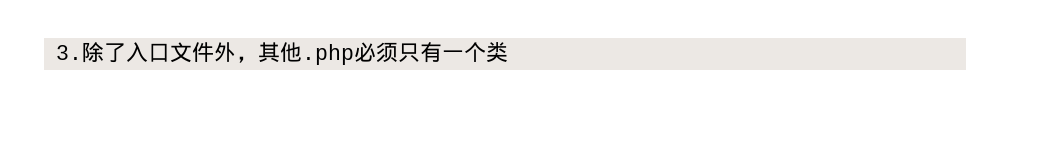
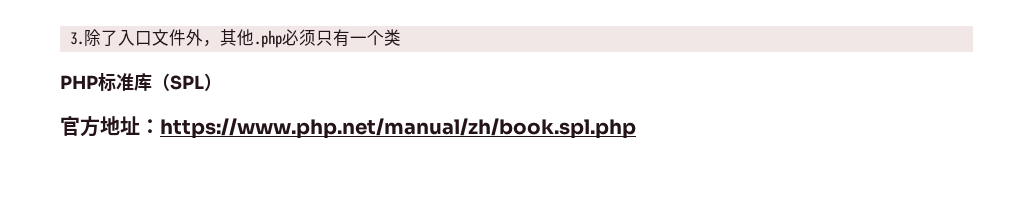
+ PHP标准库（SPL）
+ 官方地址：https://www.php.net/manual/zh/book.spl.php

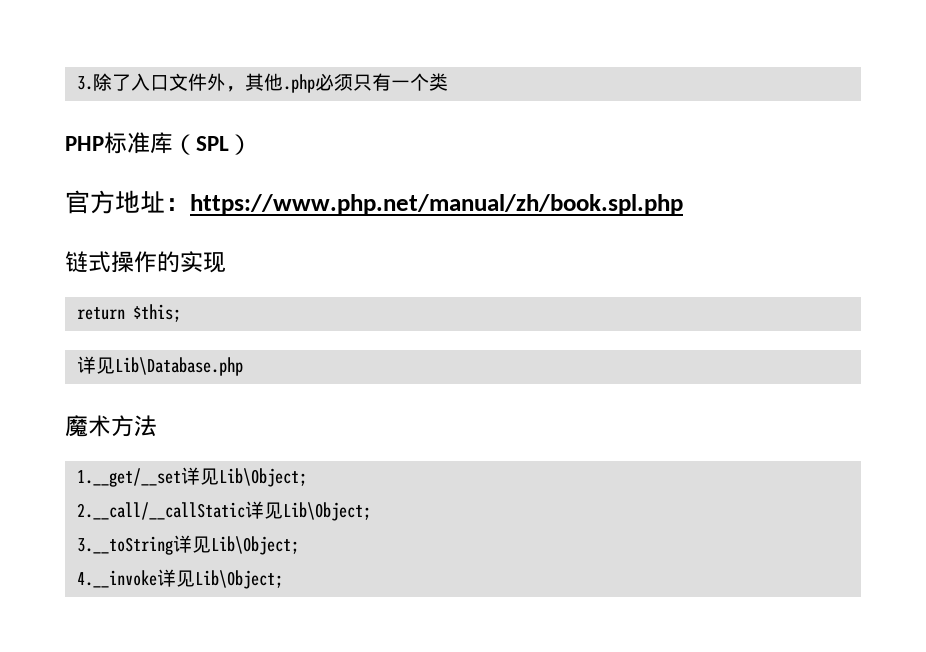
+ 链式操作的实现
+ return $this;
+ 详见Lib\Database.php
+ 魔术方法
+ 1.__get/__set详见Lib\Object;
+ 2.__call/__callStatic详见Lib\Object;
+ 3.__toString详见Lib\Object;
+ 4.__invoke详见Lib\Object;

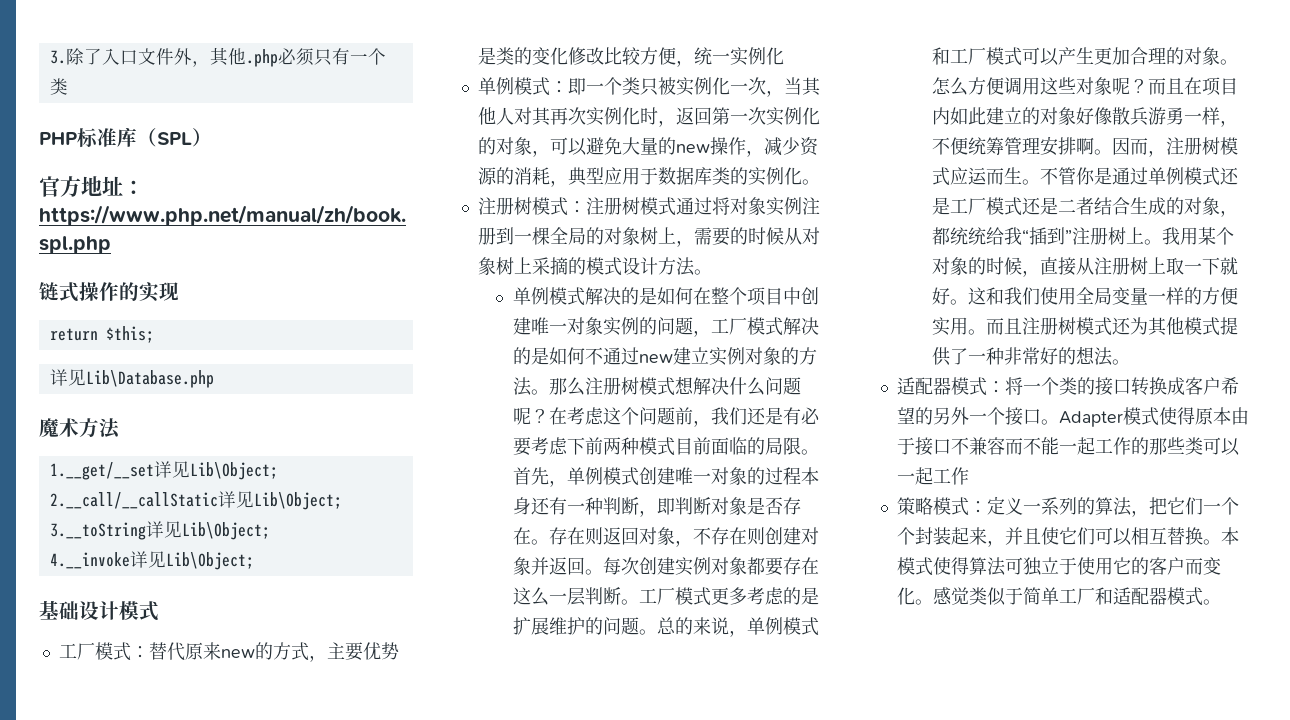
+ 基础设计模式
+ 工厂模式：替代原来new的方式，主要优势是类的变化修改比较方便，统一实例化
+ 单例模式：即一个类只被实例化一次，当其他人对其再次实例化时，返回第一次实例化的对象，可以避免大量的new操作，减少资源的消耗，典型应用于数据库类的实例化。
+ 注册树模式：注册树模式通过将对象实例注册到一棵全局的对象树上，需要的时候从对象树上采摘的模式设计方法。
+ 单例模式解决的是如何在整个项目中创建唯一对象实例的问题，工厂模式解决的是如何不通过new建立实例对象的方法。那么注册树模式想解决什么问题呢？在考虑这个问题前，我们还是有必要考虑下前两种模式目前面临的局限。首先，单例模式创建唯一对象的过程本身还有一种判断，即判断对象是否存在。存在则返回对象，不存在则创建对象并返回。每次创建实例对象都要存在这么一层判断。工厂模式更多考虑的是扩展维护的问题。总的来说，单例模式和工厂模式可以产生更加合理的对象。怎么方便调用这些对象呢？而且在项目内如此建立的对象好像散兵游勇一样，不便统筹管理安排啊。因而，注册树模式应运而生。不管你是通过单例模式还是工厂模式还是二者结合生成的对象，都统统给我“插到”注册树上。我用某个对象的时候，直接从注册树上取一下就好。这和我们使用全局变量一样的方便实用。而且注册树模式还为其他模式提供了一种非常好的想法。
+ 适配器模式：将一个类的接口转换成客户希望的另外一个接口。Adapter模式使得原本由于接口不兼容而不能一起工作的那些类可以一起工作
+ 策略模式：定义一系列的算法，把它们一个个封装起来，并且使它们可以相互替换。本模式使得算法可独立于使用它的客户而变化。感觉类似于简单工厂和适配器模式。

